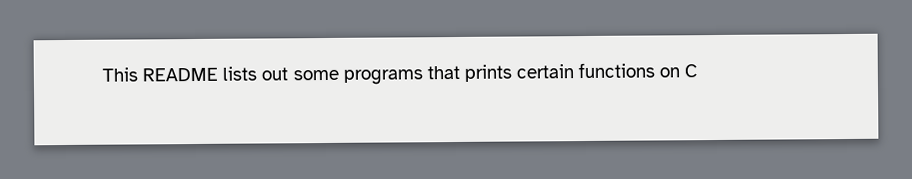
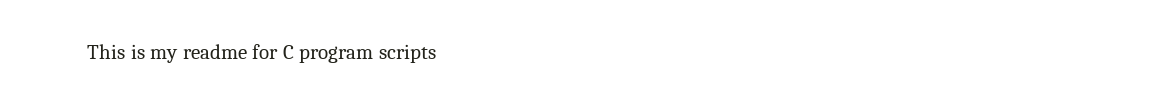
- This README lists out some programs that prints certain functions on C
+ This is my readme for C program scripts

